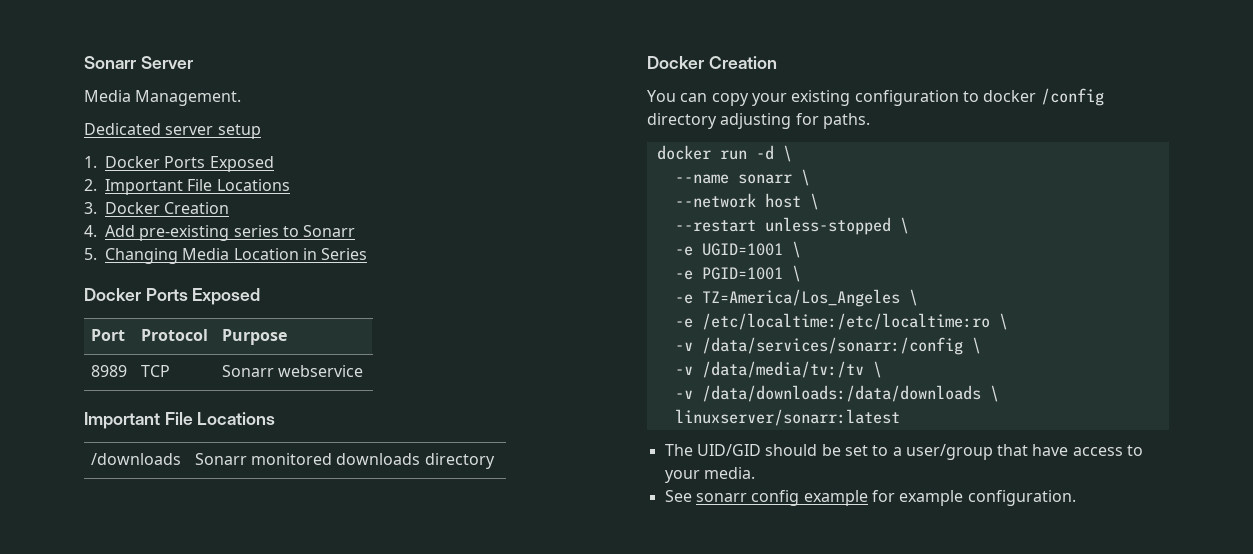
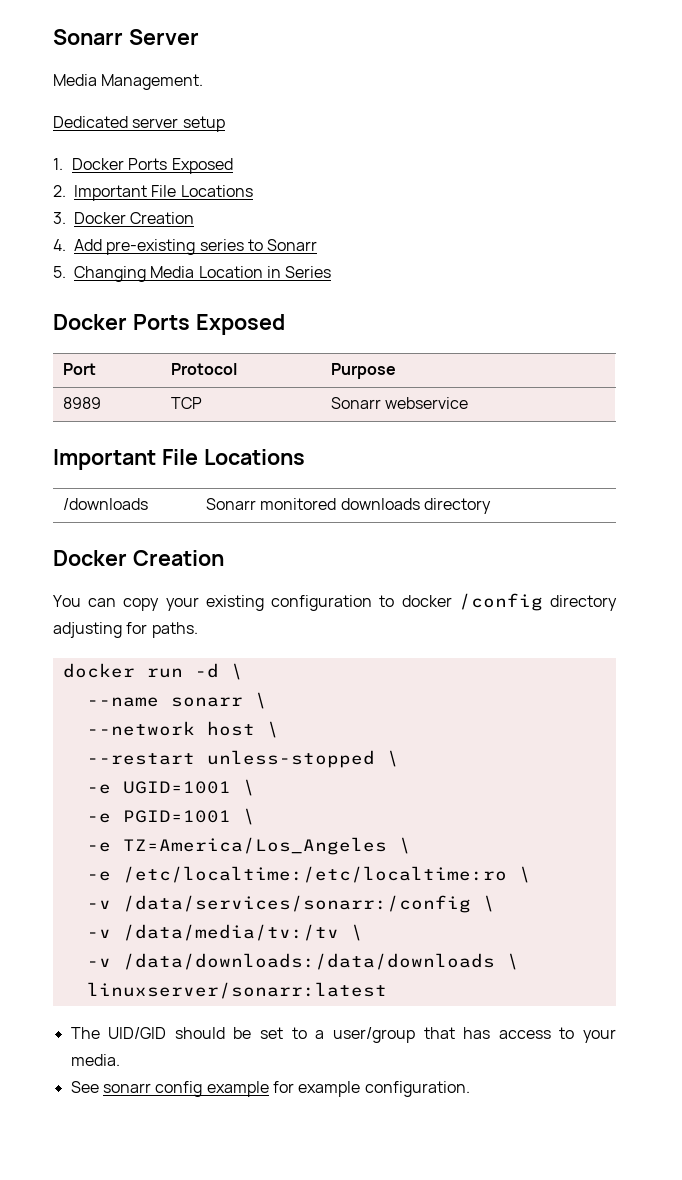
- The UID/GID should be set to a user/group that have access to your media.
+ The UID/GID should be set to a user/group that has access to your media.

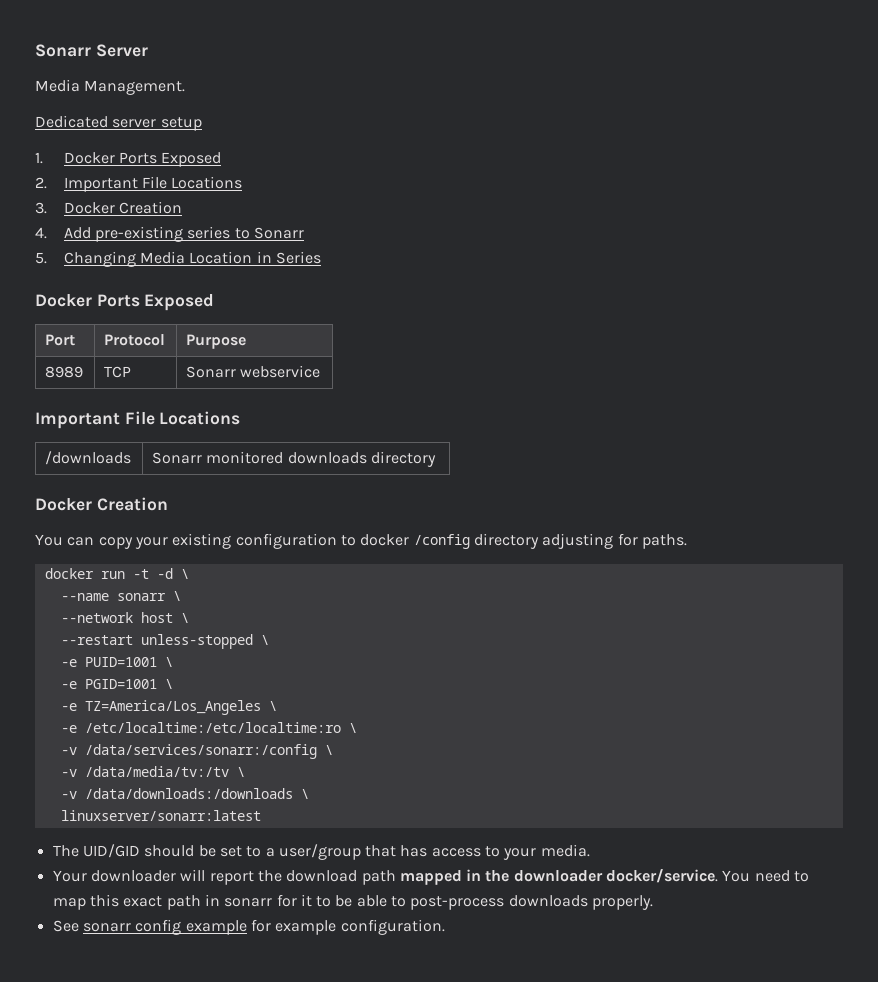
- docker run -d \
+ docker run -t -d \
- -e UGID=1001 \
+ -e PUID=1001 \
- -v /data/downloads:/data/downloads \
+ -v /data/downloads:/downloads \
+ Your downloader will report the download path mapped in the downloader docker/service. You need to map this exact path in sonarr for it to be able to post-process downloads properly.

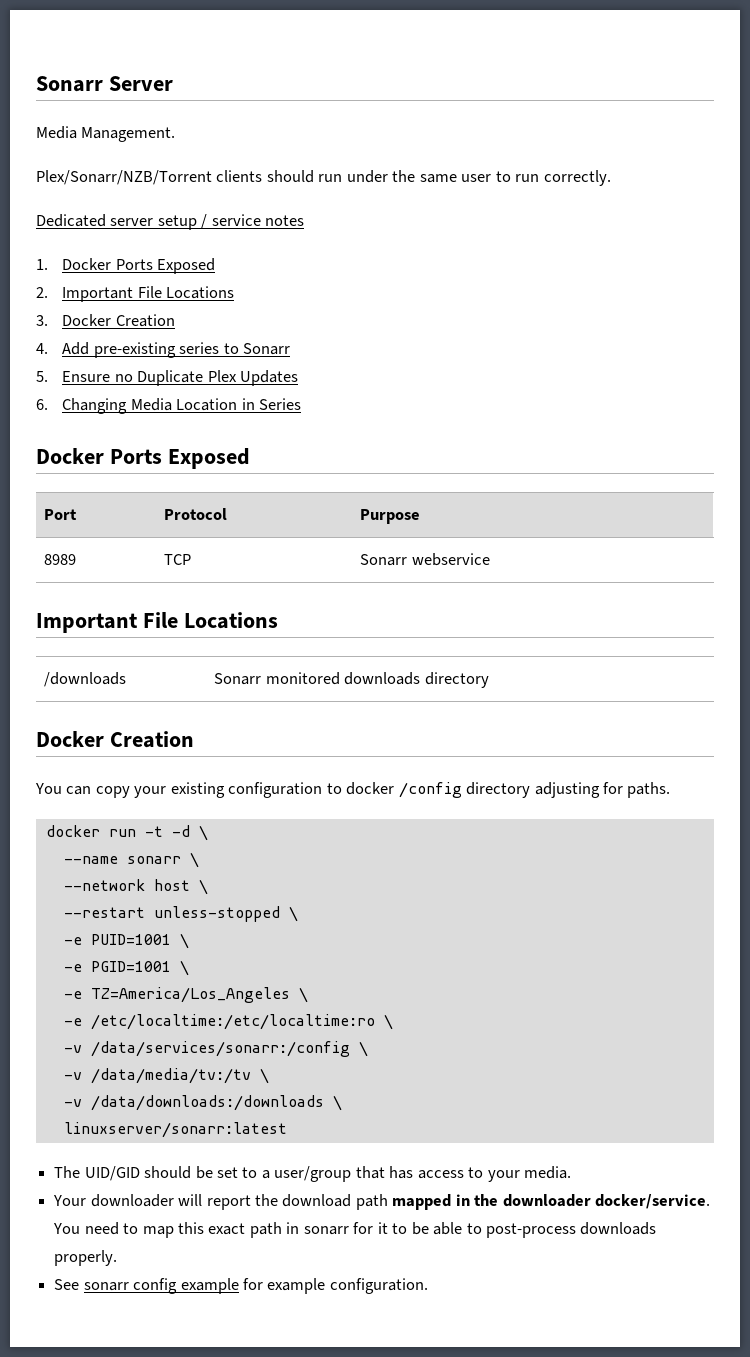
+ Plex/Sonarr/NZB/Torrent clients should run under the same user to run correctly.
- Dedicated server setup
+ Dedicated server setup / service notes
- 5. Changing Media Location in Series
+ 5. Ensure no Duplicate Plex Updates
+ 6. Changing Media Location in Series

